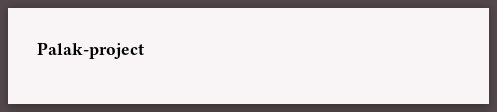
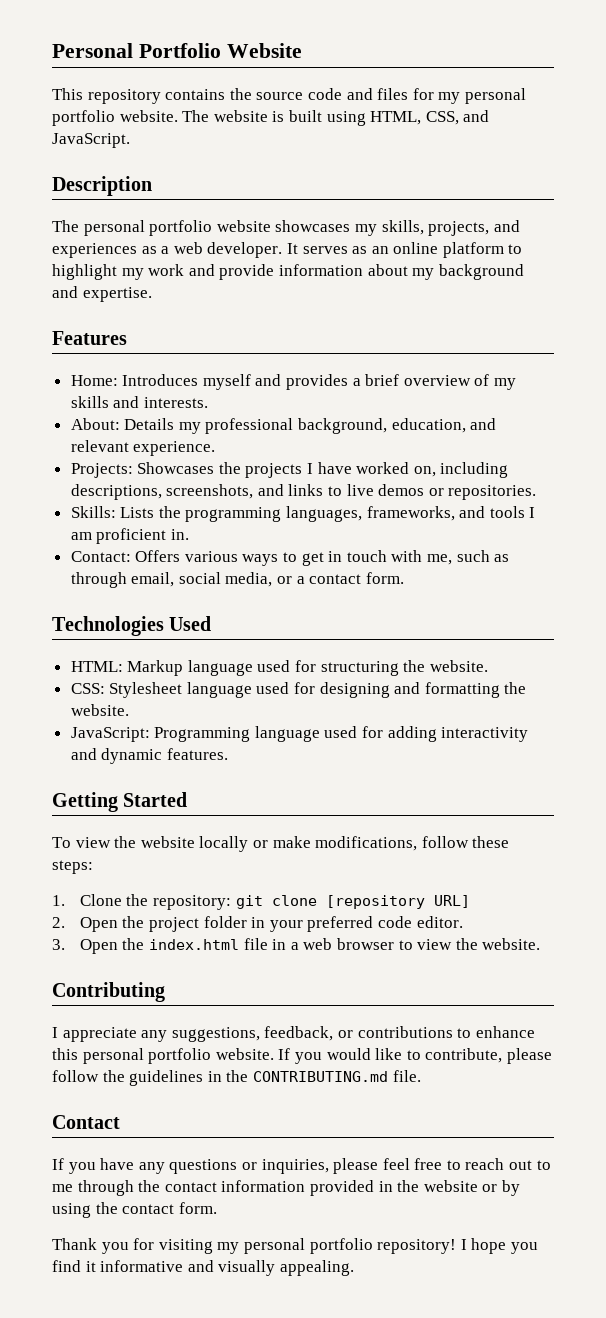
- Palak-project
+ Personal Portfolio Website
+ This repository contains the source code and files for my personal portfolio website. The website is built using HTML, CSS, and JavaScript.
+ Description
+ The personal portfolio website showcases my skills, projects, and experiences as a web developer. It serves as an online platform to highlight my work and provide information about my background and expertise.
+ Features
+ Home: Introduces myself and provides a brief overview of my skills and interests.
+ About: Details my professional background, education, and relevant experience.
+ Projects: Showcases the projects I have worked on, including descriptions, screenshots, and links to live demos or repositories.
+ Skills: Lists the programming languages, frameworks, and tools I am proficient in.
+ Contact: Offers various ways to get in touch with me, such as through email, social media, or a contact form.
+ Technologies Used
+ HTML: Markup language used for structuring the website.
+ CSS: Stylesheet language used for designing and formatting the website.
+ JavaScript: Programming language used for adding interactivity and dynamic features.
+ Getting Started
+ To view the website locally or make modifications, follow these steps:
+ 1. Clone the repository: git clone [repository URL]
+ 2. Open the project folder in your preferred code editor.
+ 3. Open the index.html file in a web browser to view the website.
+ Contributing
+ I appreciate any suggestions, feedback, or contributions to enhance this personal portfolio website. If you would like to contribute, please follow the guidelines in the CONTRIBUTING.md file.
+ Contact
+ If you have any questions or inquiries, please feel free to reach out to me through the contact information provided in the website or by using the contact form.
+ Thank you for visiting my personal portfolio repository! I hope you find it informative and visually appealing.

